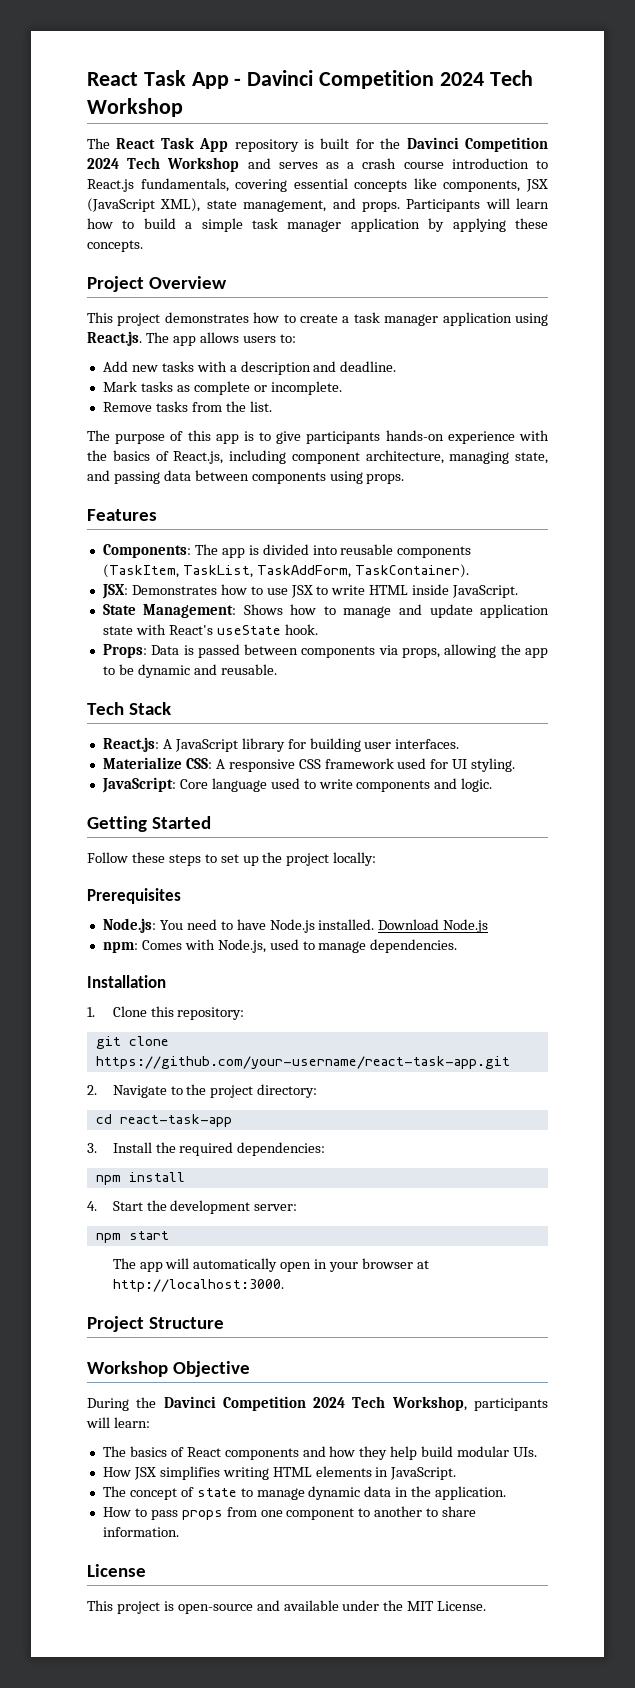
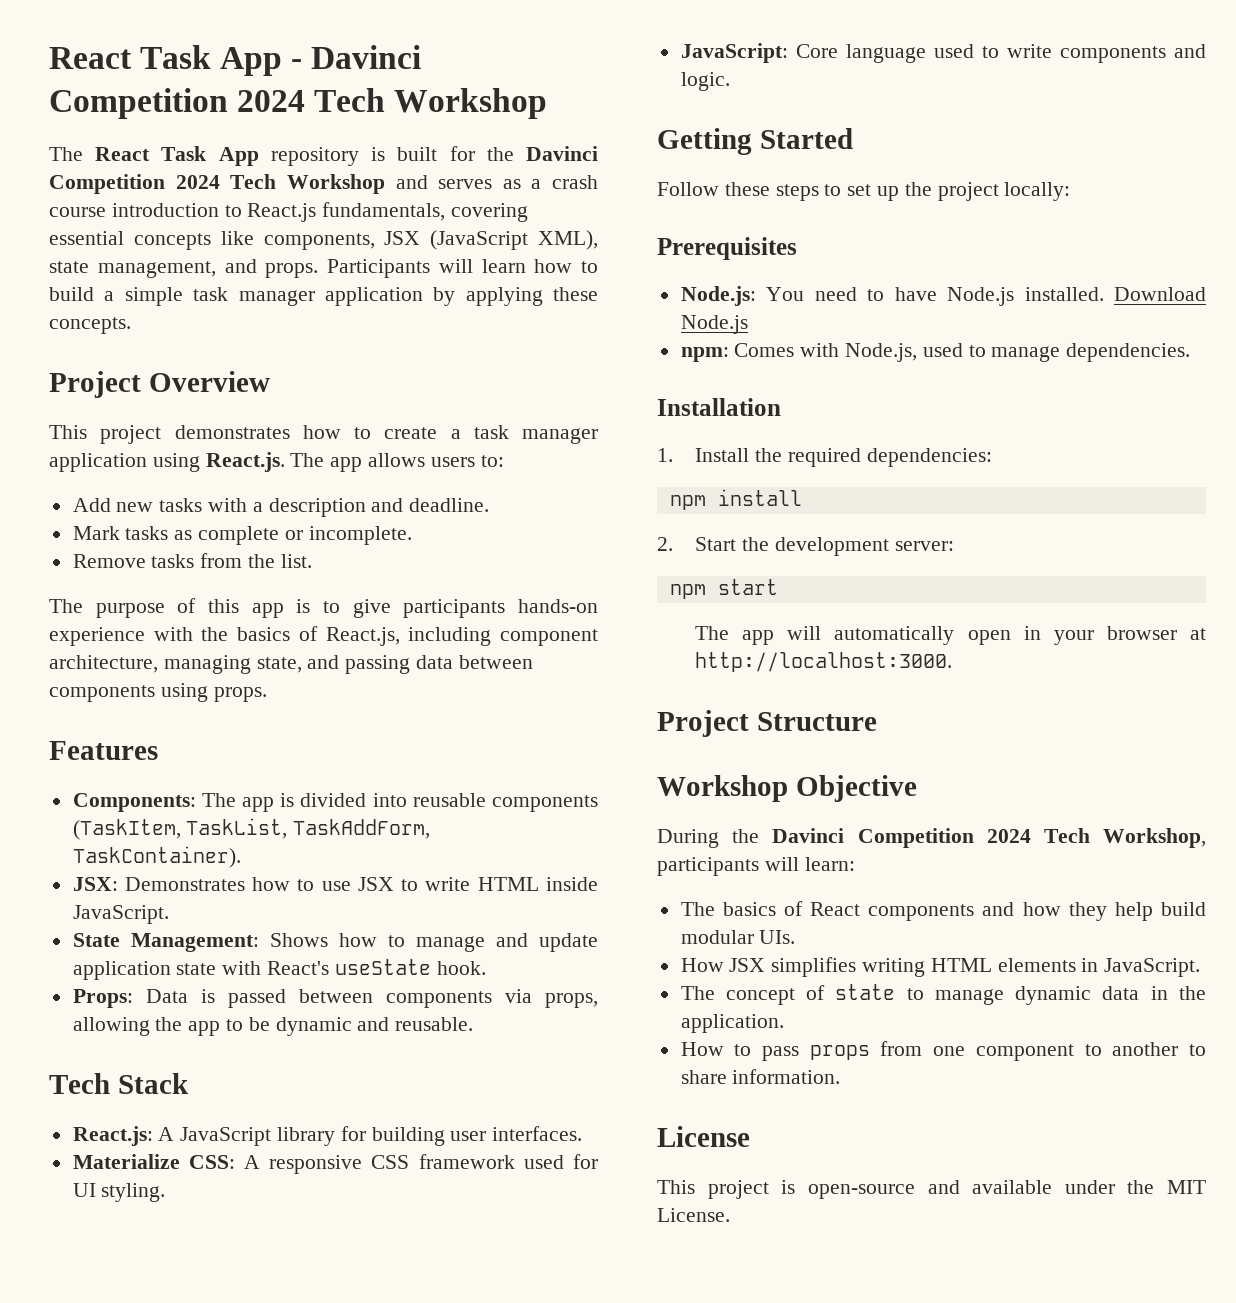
- 1. Clone this repository:
- git clone https://github.com/your-username/react-task-app.git
- 2. Navigate to the project directory:
- cd react-task-app
- 3. Install the required dependencies:
+ 1. Install the required dependencies:
- 4. Start the development server:
+ 2. Start the development server:

